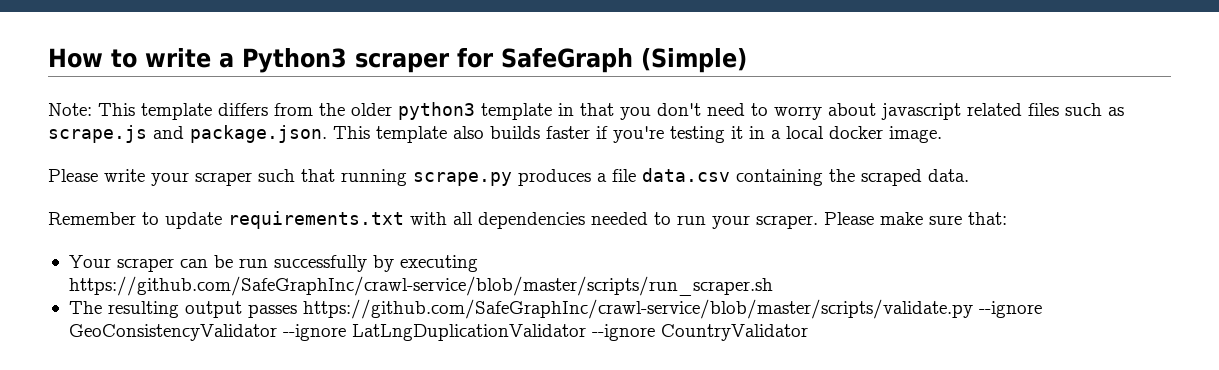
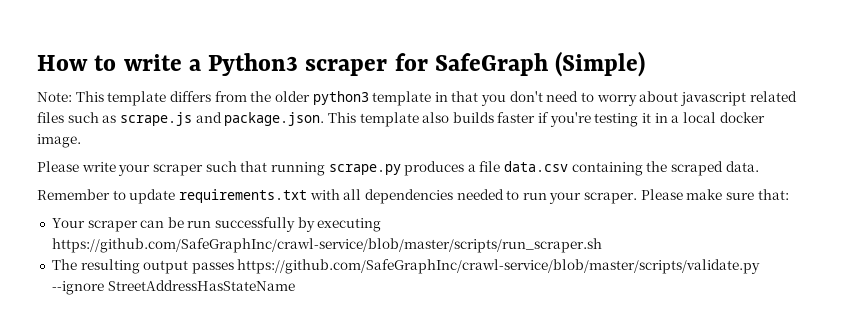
- The resulting output passes https://github.com/SafeGraphInc/crawl-service/blob/master/scripts/validate.py --ignore GeoConsistencyValidator --ignore LatLngDuplicationValidator --ignore CountryValidator
+ The resulting output passes https://github.com/SafeGraphInc/crawl-service/blob/master/scripts/validate.py --ignore StreetAddressHasStateName

